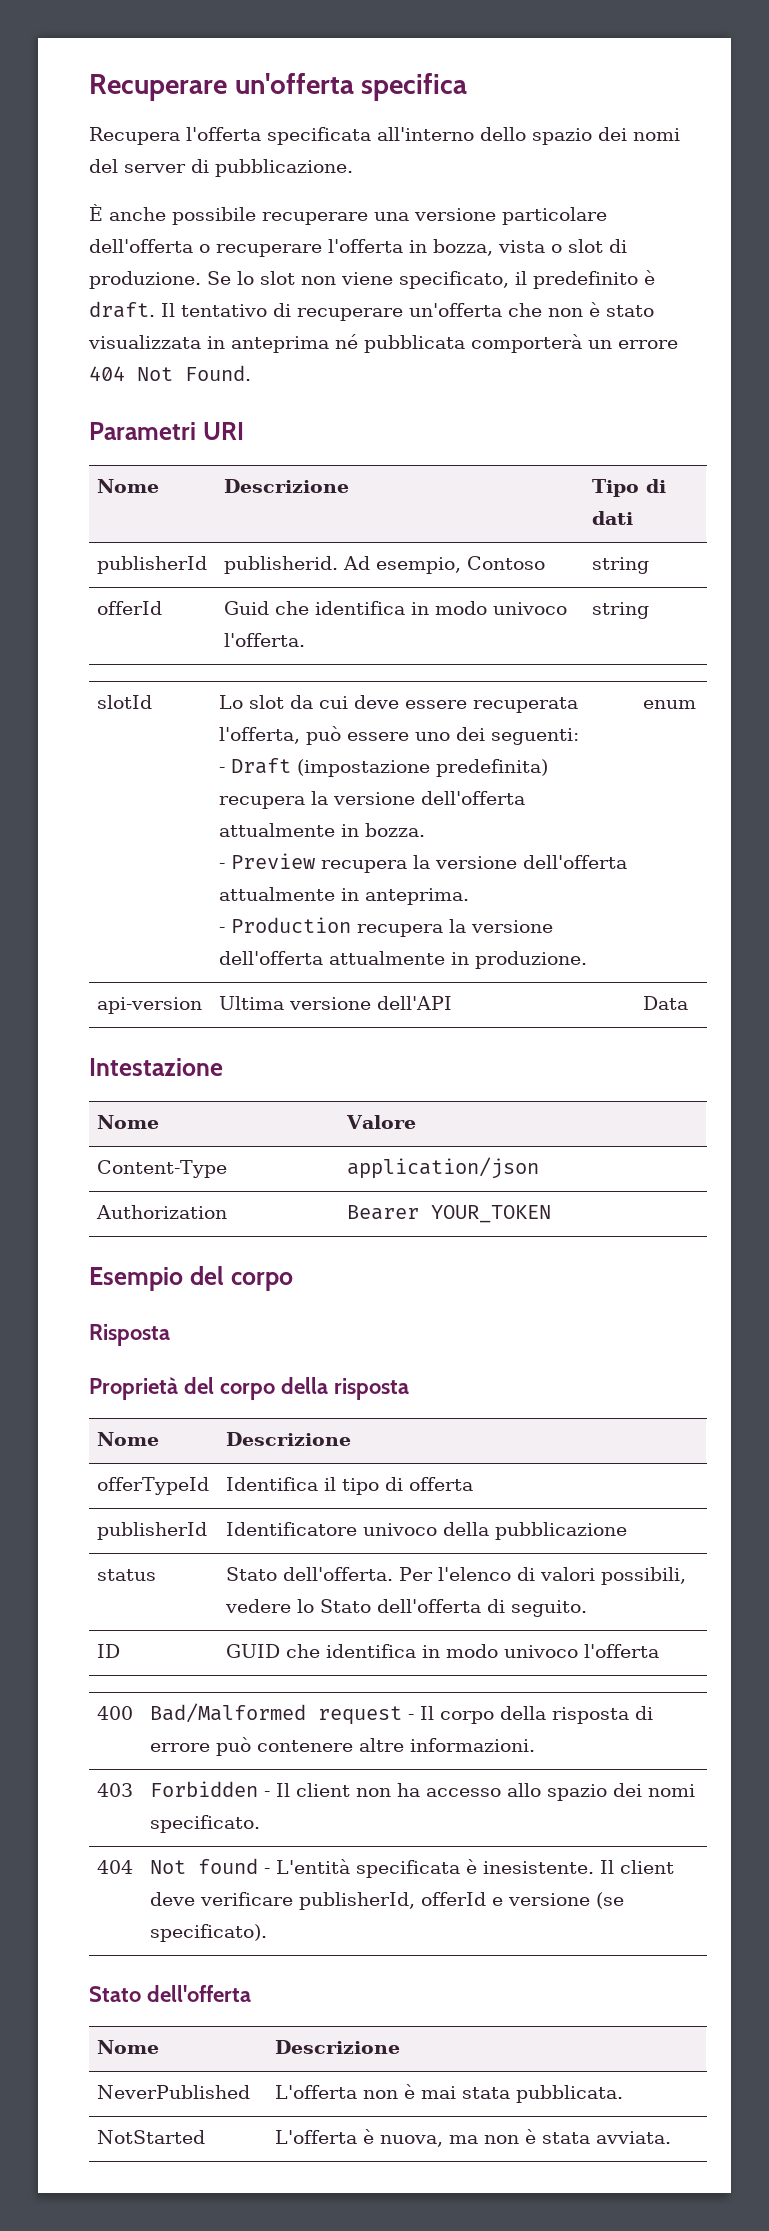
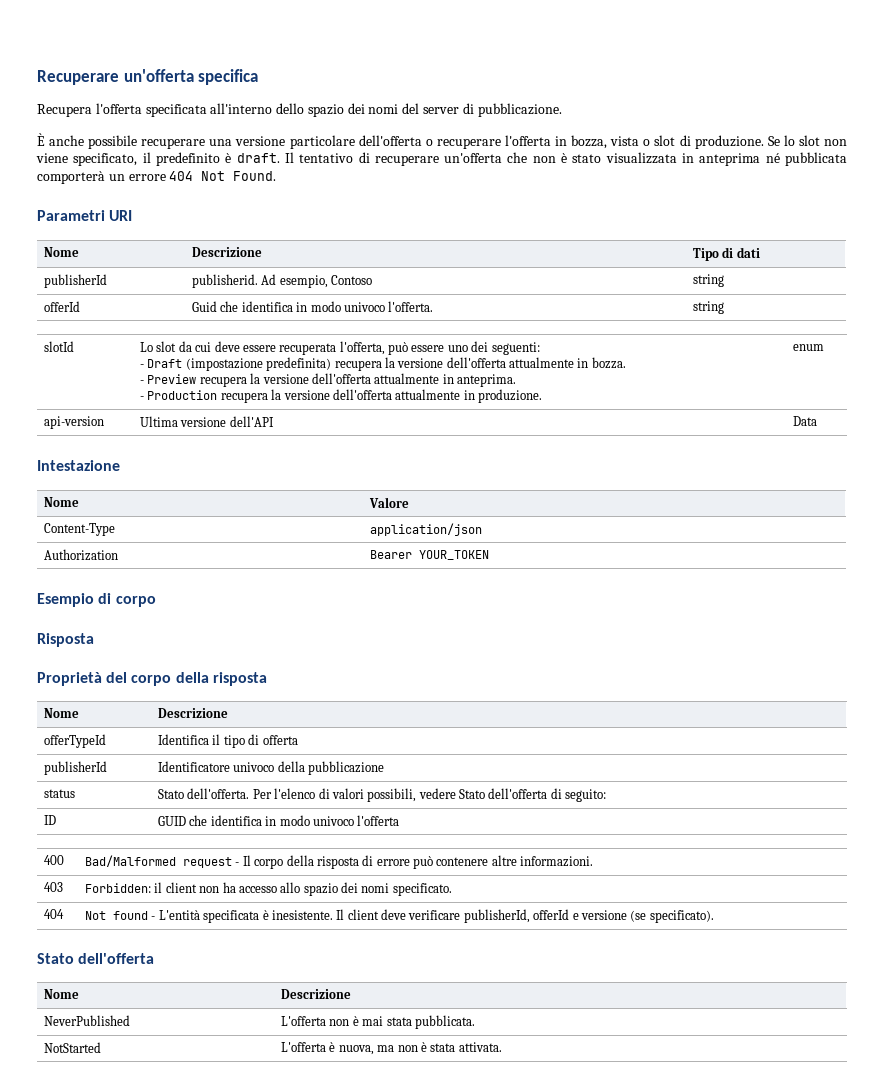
- Esempio del corpo
+ Esempio di corpo
- status | Stato dell'offerta. Per l'elenco di valori possibili, vedere lo Stato dell'offerta di seguito.
+ status | Stato dell'offerta. Per l'elenco di valori possibili, vedere Stato dell'offerta di seguito:
- 403 | Forbidden - Il client non ha accesso allo spazio dei nomi specificato.
+ 403 | Forbidden: il client non ha accesso allo spazio dei nomi specificato.
- NotStarted | L'offerta è nuova, ma non è stata avviata.
+ NotStarted | L'offerta è nuova, ma non è stata attivata.

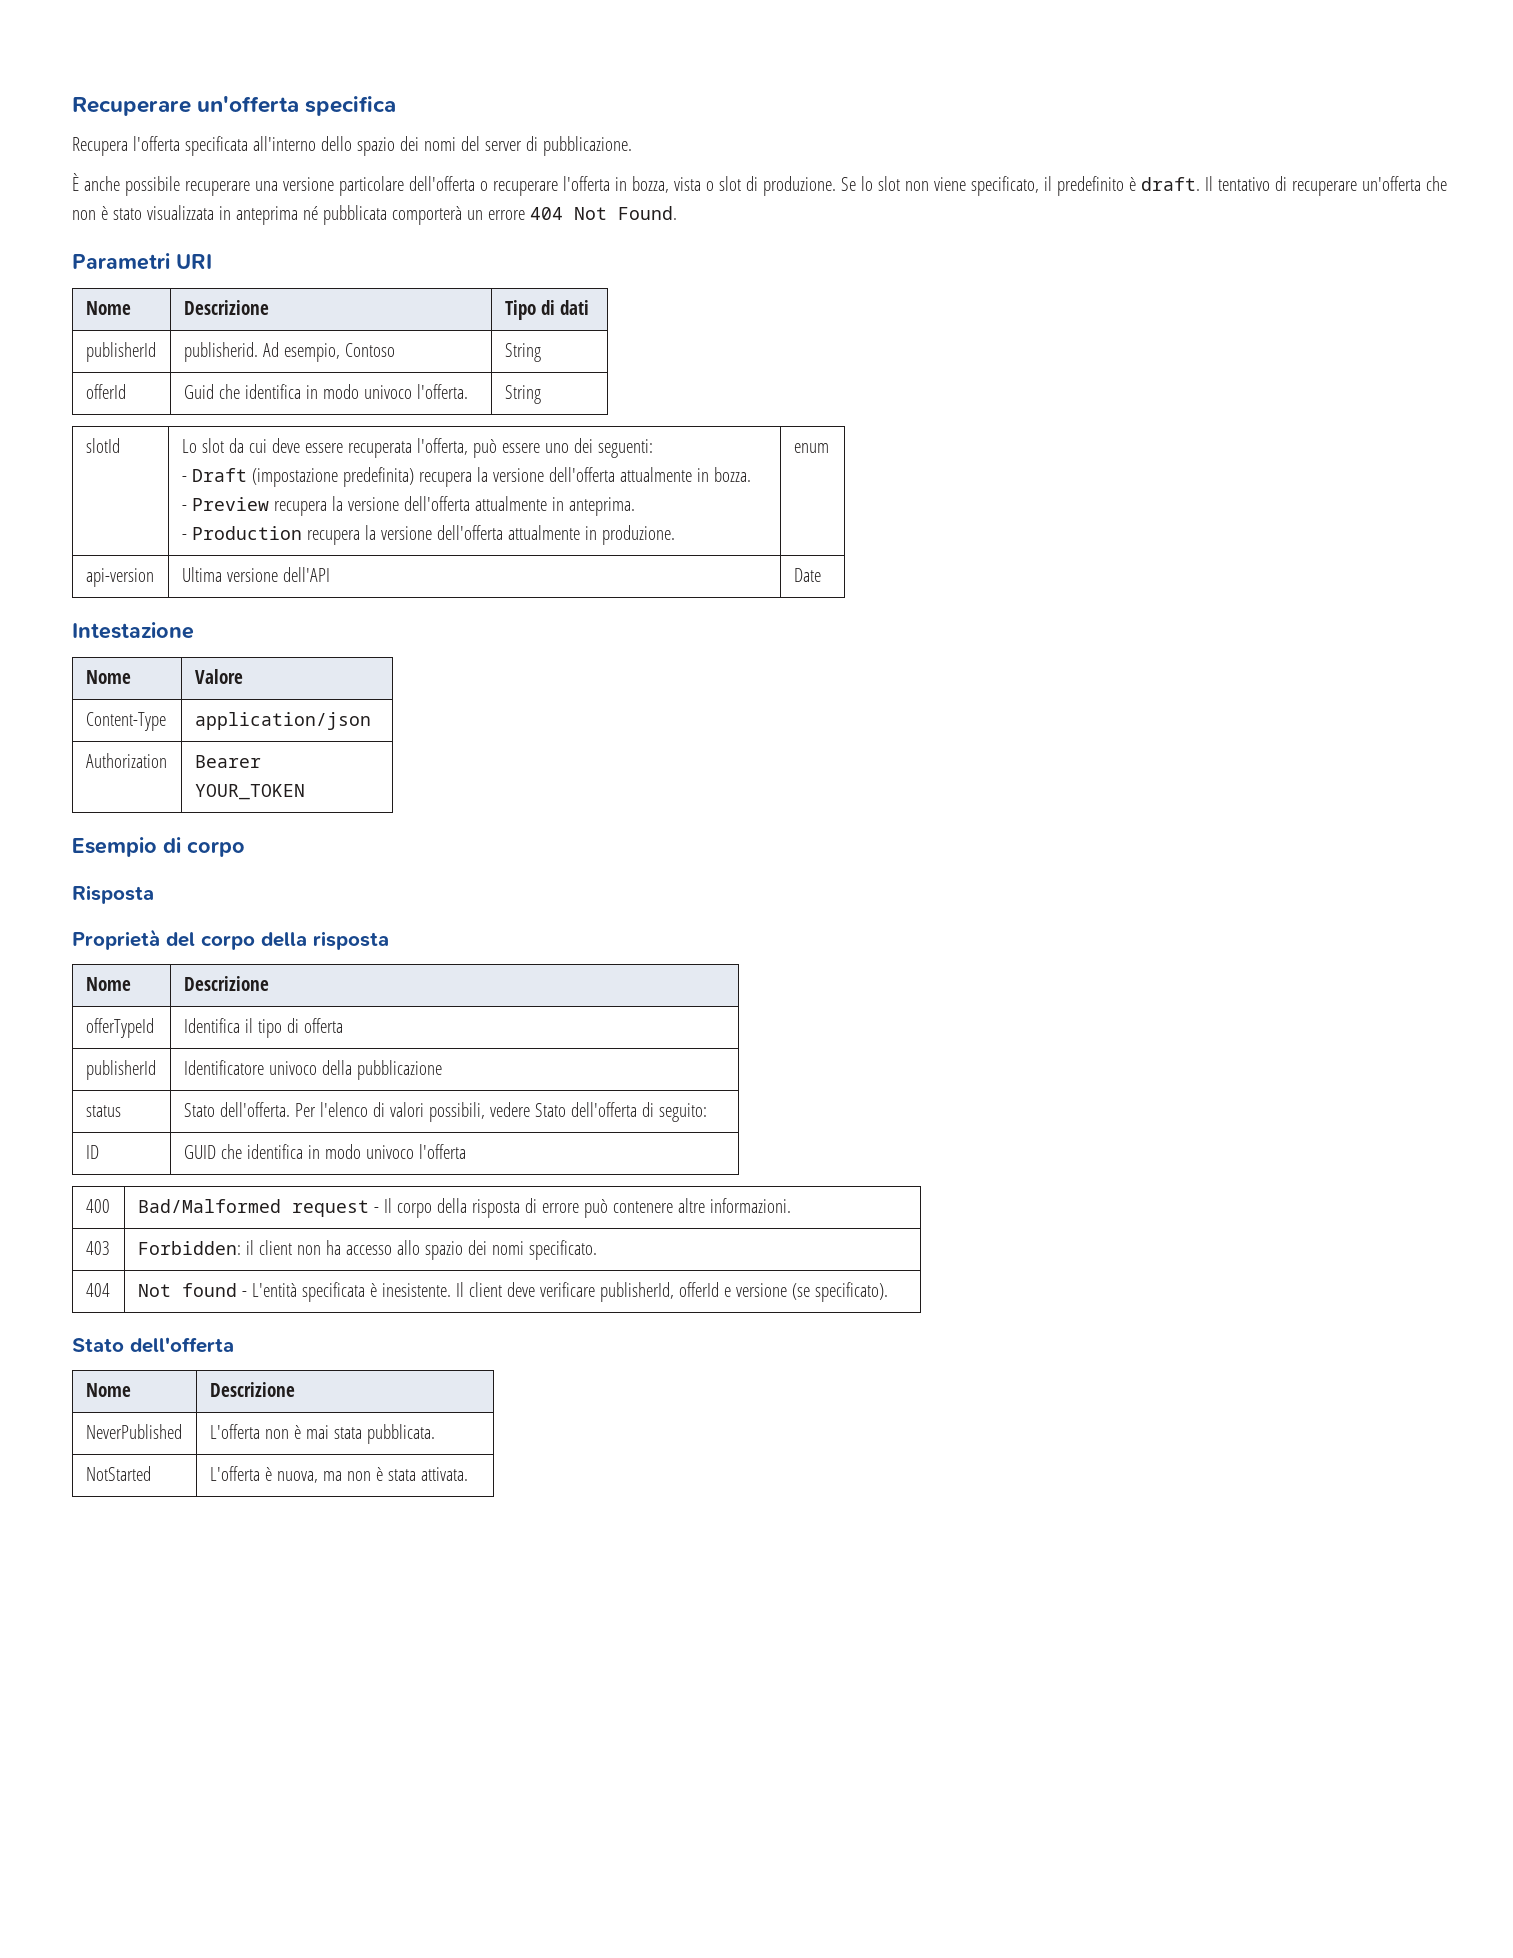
- publisherId | publisherid. Ad esempio, Contoso | string
+ publisherId | publisherid. Ad esempio, Contoso | String
- offerId | Guid che identifica in modo univoco l'offerta. | string
+ offerId | Guid che identifica in modo univoco l'offerta. | String
- api-version | Ultima versione dell'API | Data
+ api-version | Ultima versione dell'API | Date

